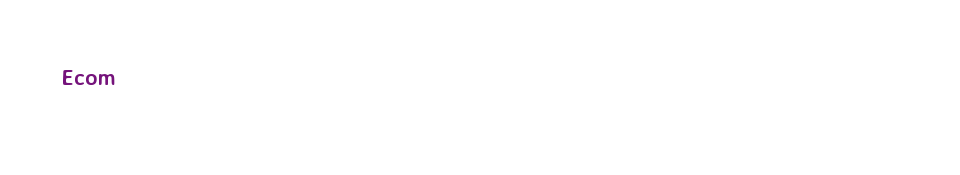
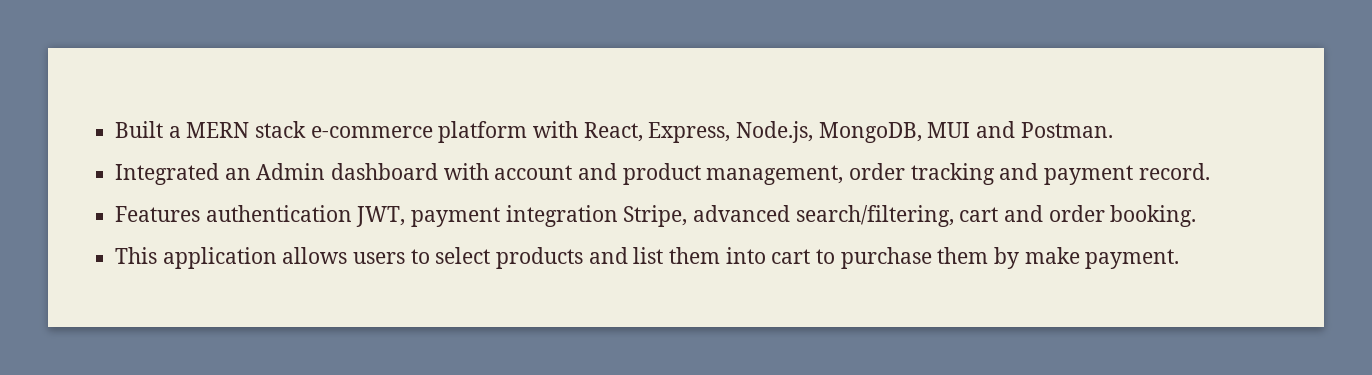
- Ecom
+ Built a MERN stack e-commerce platform with React, Express, Node.js, MongoDB, MUI and Postman.
+ Integrated an Admin dashboard with account and product management, order tracking and payment record.
+ Features authentication JWT, payment integration Stripe, advanced search/filtering, cart and order booking.
+ This application allows users to select products and list them into cart to purchase them by make payment.

